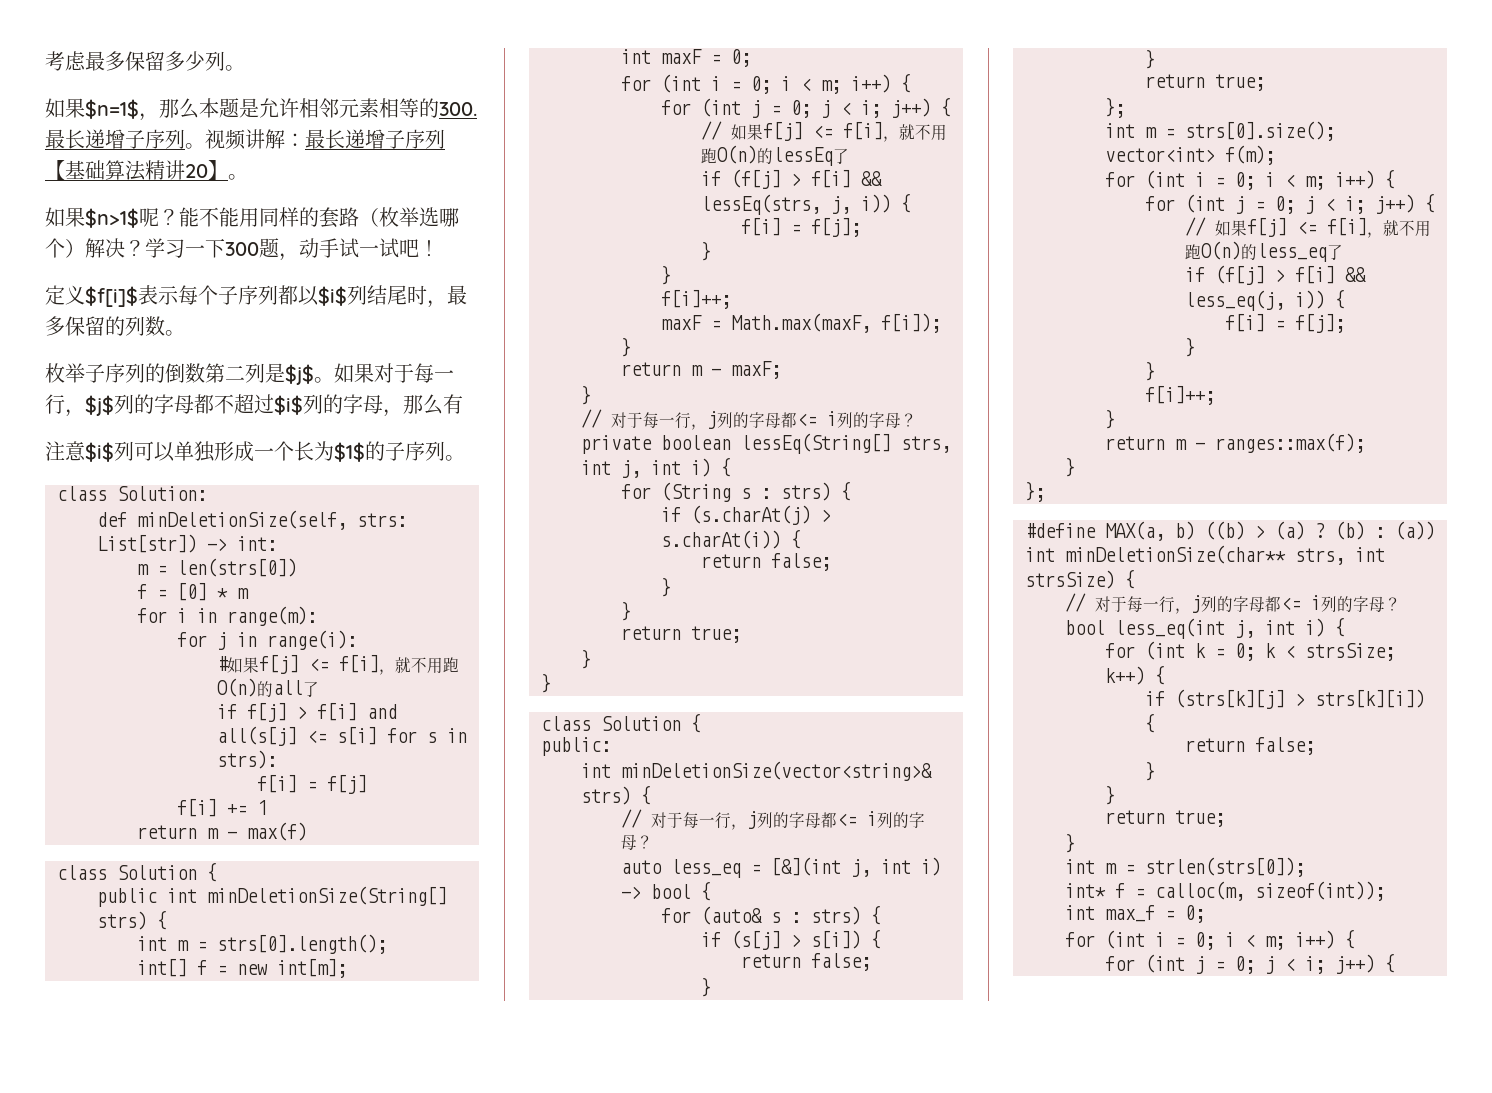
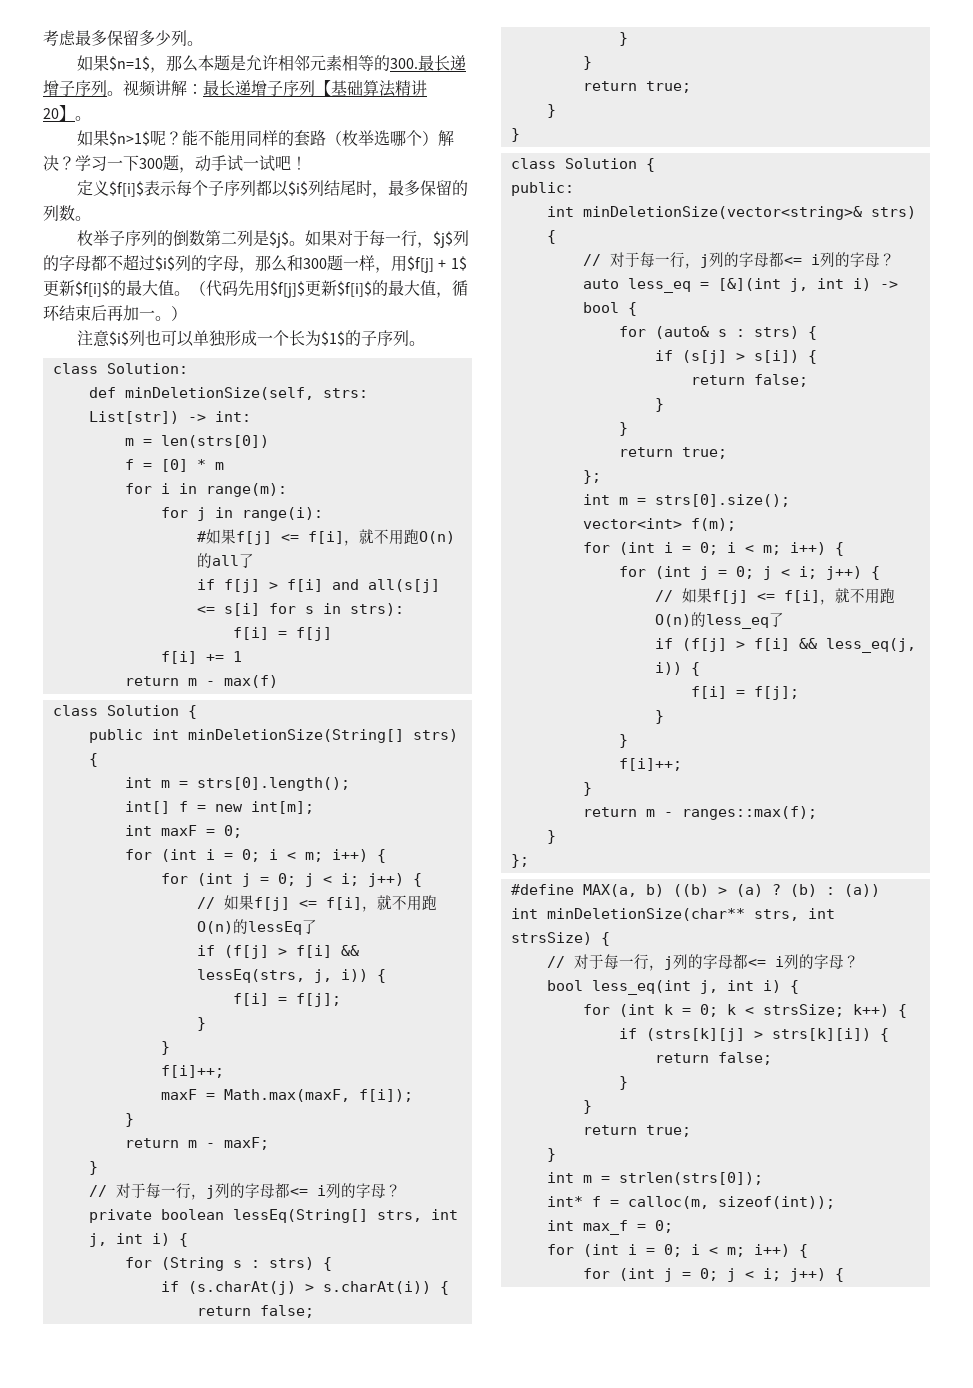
- 如果对于每一行，$j$列的字母都不超过$i$列的字母，那么有
+ 如果对于每一行，$j$列的字母都不超过$i$列的字母，那么和300题一样，用$f[j] + 1$更新$f[i]$的最大值。（代码先用$f[j]$更新$f[i]$的最大值，循环结束后再加一。）
- 注意$i$列可以单独形成一个长为$1$的子序列。
+ 注意$i$列也可以单独形成一个长为$1$的子序列。

